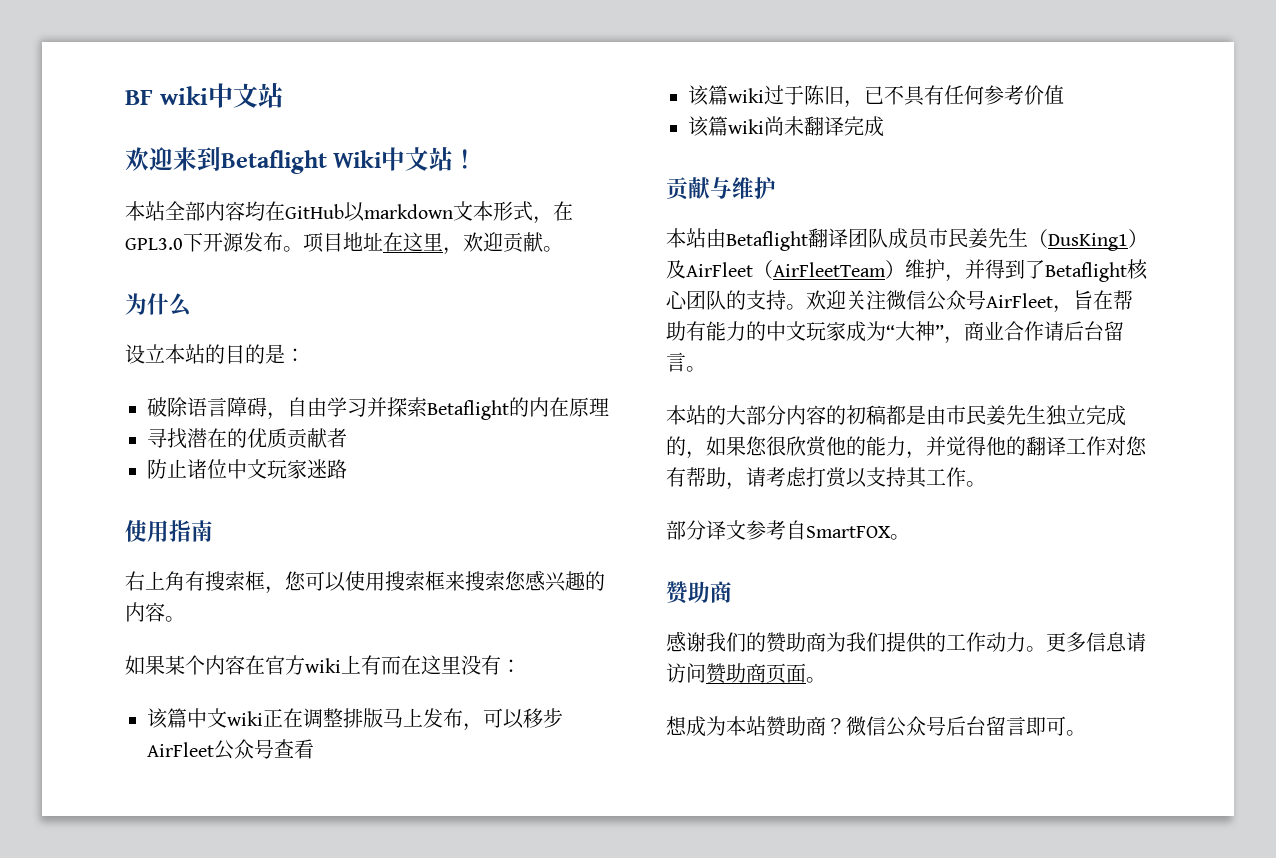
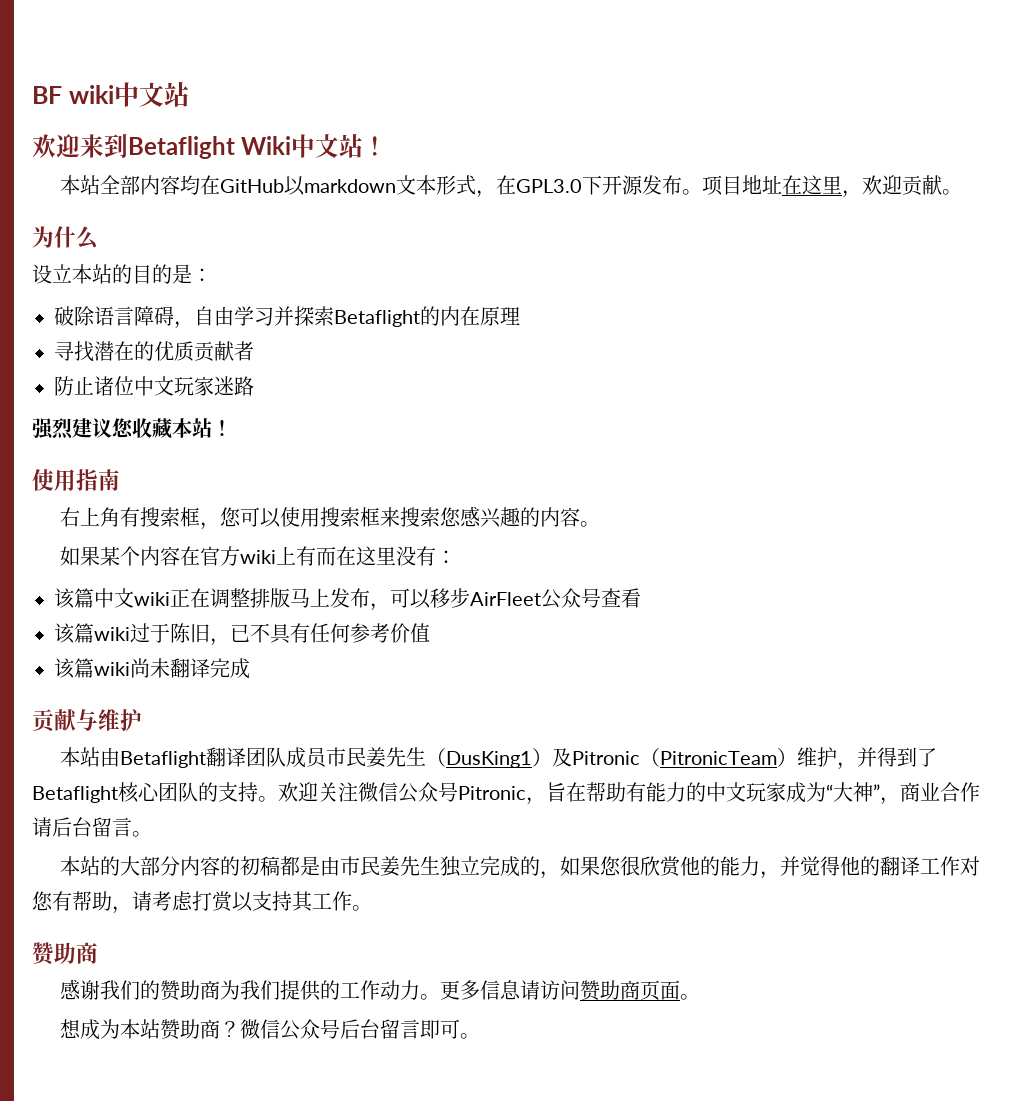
+ 强烈建议您收藏本站！
- 本站由Betaflight翻译团队成员市民姜先生（DusKing1）及AirFleet（AirFleetTeam）维护，并得到了Betaflight核心团队的支持。
+ 本站由Betaflight翻译团队成员市民姜先生（DusKing1）及Pitronic（PitronicTeam）维护，并得到了Betaflight核心团队的支持。
- 欢迎关注微信公众号AirFleet，旨在帮助有能力的中文玩家成为“大神”，商业合作请后台留言。
+ 欢迎关注微信公众号Pitronic，旨在帮助有能力的中文玩家成为“大神”，商业合作请后台留言。
- 部分译文参考自SmartFOX。

